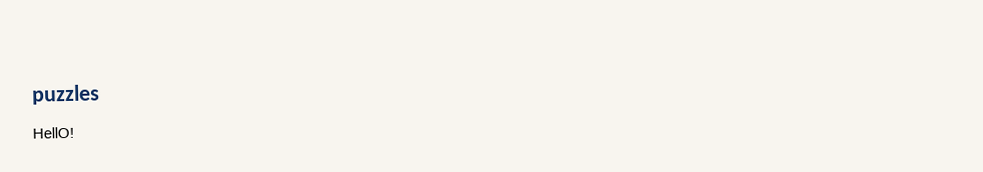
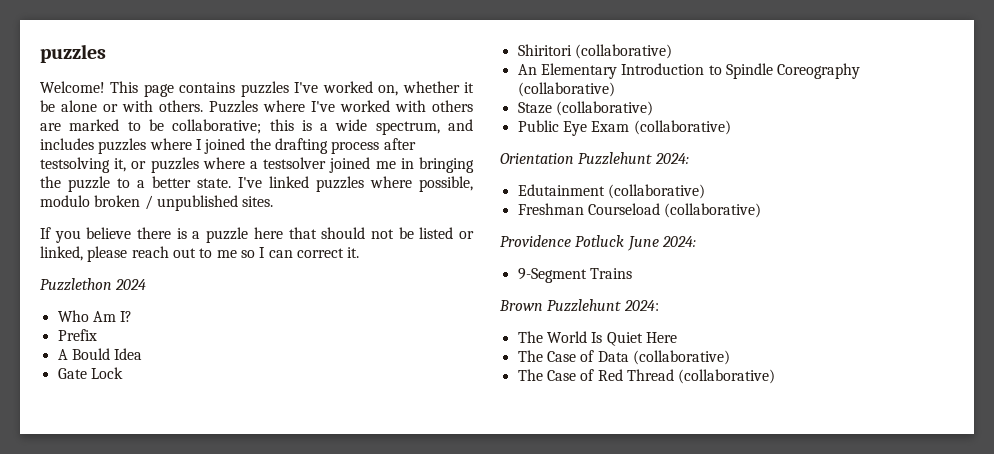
- HellO!
+ Welcome! This page contains puzzles I've worked on, whether it be alone or with others. Puzzles where I've worked with others are marked to be collaborative; this is a wide spectrum, and includes puzzles where I joined the drafting process after testsolving it, or puzzles where a testsolver joined me in bringing the puzzle to a better state. I've linked puzzles where possible, modulo broken / unpublished sites.
+ If you believe there is a puzzle here that should not be listed or linked, please reach out to me so I can correct it.
+ Puzzlethon 2024
+ Who Am I?
+ Prefix
+ A Bould Idea
+ Gate Lock
+ Shiritori (collaborative)
+ An Elementary Introduction to Spindle Coreography (collaborative)
+ Staze (collaborative)
+ Public Eye Exam (collaborative)
+ Orientation Puzzlehunt 2024:
+ Edutainment (collaborative)
+ Freshman Courseload (collaborative)
+ Providence Potluck June 2024:
+ 9-Segment Trains
+ Brown Puzzlehunt 2024:
+ The World Is Quiet Here
+ The Case of Data (collaborative)
+ The Case of Red Thread (collaborative)

